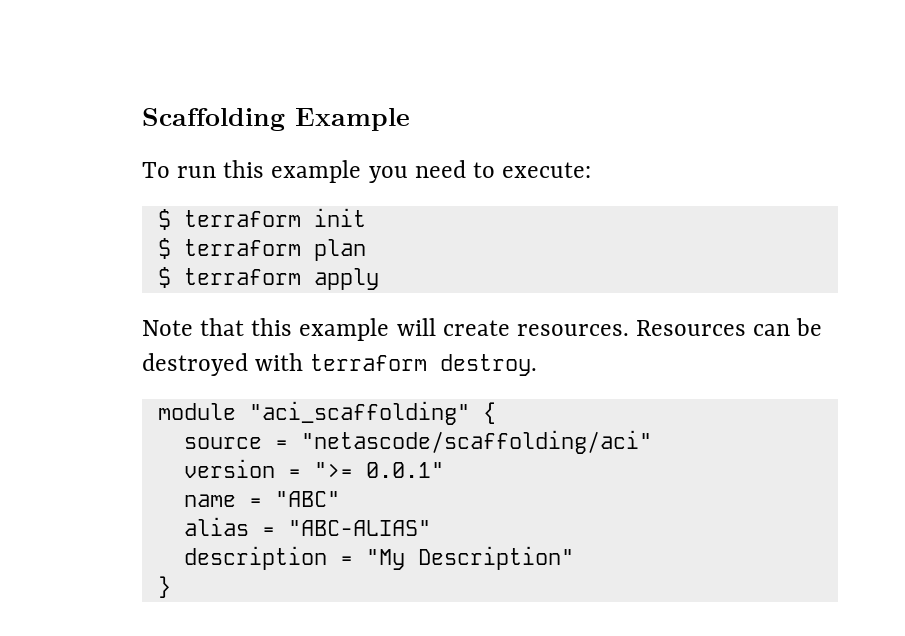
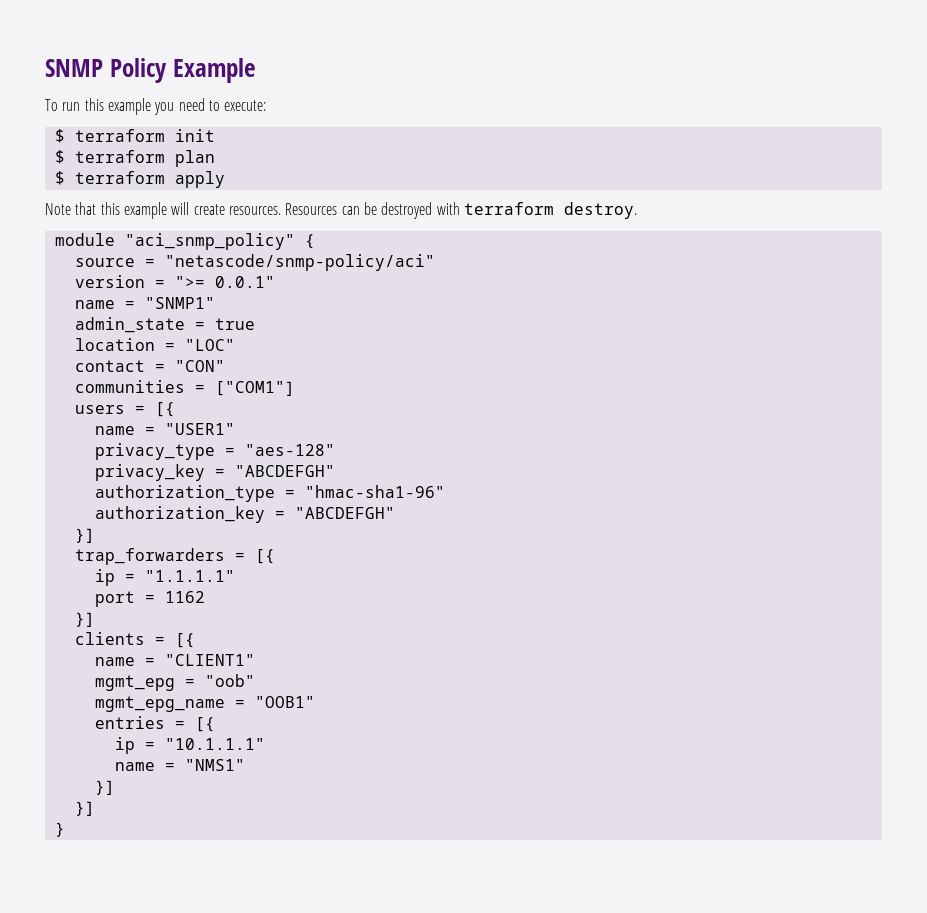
- Scaffolding Example
+ SNMP Policy Example
- module "aci_scaffolding" {
+ module "aci_snmp_policy" {
- source = "netascode/scaffolding/aci"
+ source = "netascode/snmp-policy/aci"
- name = "ABC"
- alias = "ABC-ALIAS"
- description = "My Description"
+ name = "SNMP1"
+ admin_state = true
+ location = "LOC"
+ contact = "CON"
+ communities = ["COM1"]
+ users = [{
+ name = "USER1"
+ privacy_type = "aes-128"
+ privacy_key = "ABCDEFGH"
+ authorization_type = "hmac-sha1-96"
+ authorization_key = "ABCDEFGH"
+ }]
+ trap_forwarders = [{
+ ip = "1.1.1.1"
+ port = 1162
+ }]
+ clients = [{
+ name = "CLIENT1"
+ mgmt_epg = "oob"
+ mgmt_epg_name = "OOB1"
+ entries = [{
+ ip = "10.1.1.1"
+ name = "NMS1"
+ }]
+ }]

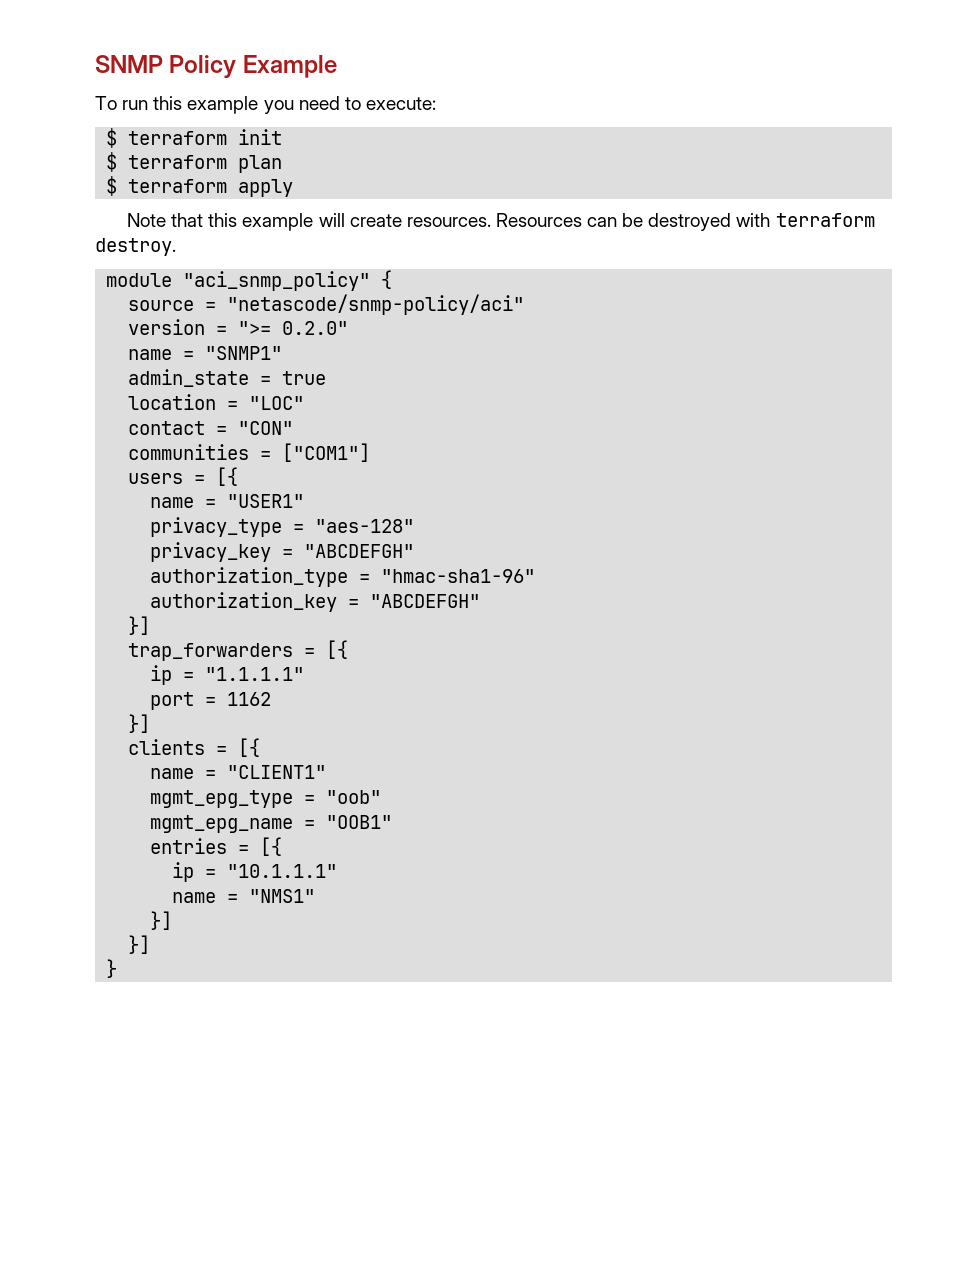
- version = ">= 0.0.1"
+ version = ">= 0.2.0"
- mgmt_epg = "oob"
+ mgmt_epg_type = "oob"

